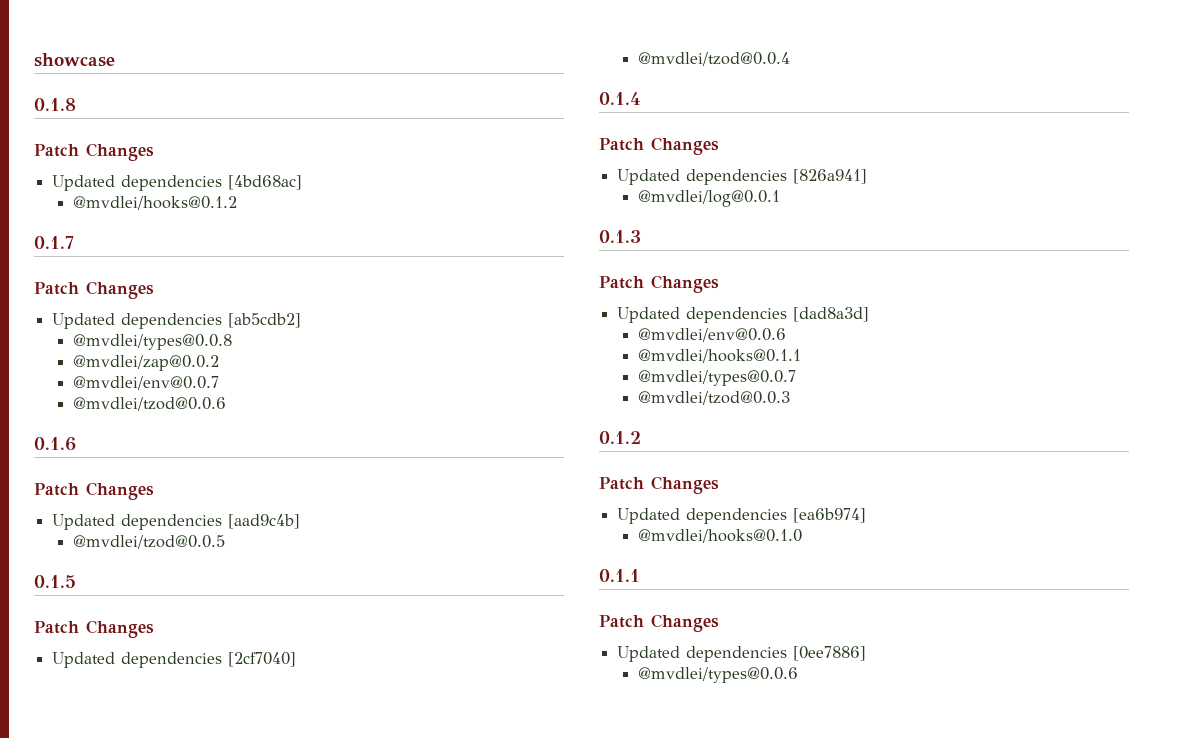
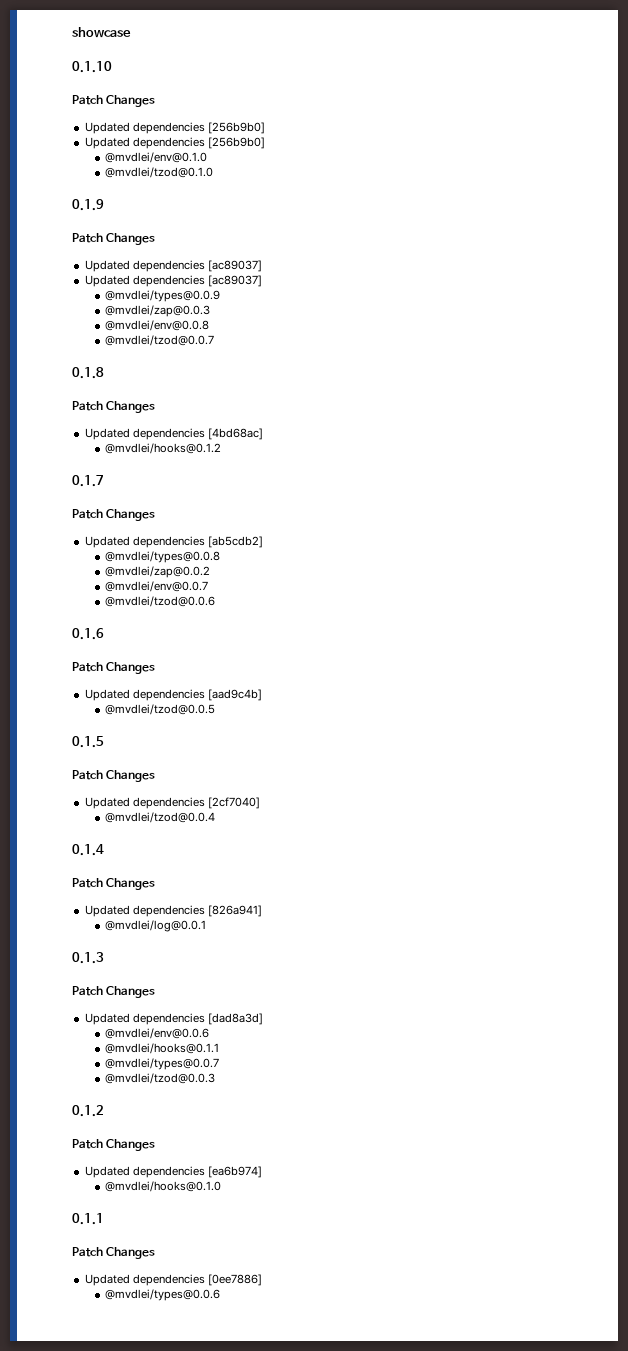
+ 0.1.10
+ Patch Changes
+ Updated dependencies [256b9b0]
+ Updated dependencies [256b9b0]
+ @mvdlei/env@0.1.0
+ @mvdlei/tzod@0.1.0
+ 0.1.9
+ Patch Changes
+ Updated dependencies [ac89037]
+ Updated dependencies [ac89037]
+ @mvdlei/types@0.0.9
+ @mvdlei/zap@0.0.3
+ @mvdlei/env@0.0.8
+ @mvdlei/tzod@0.0.7

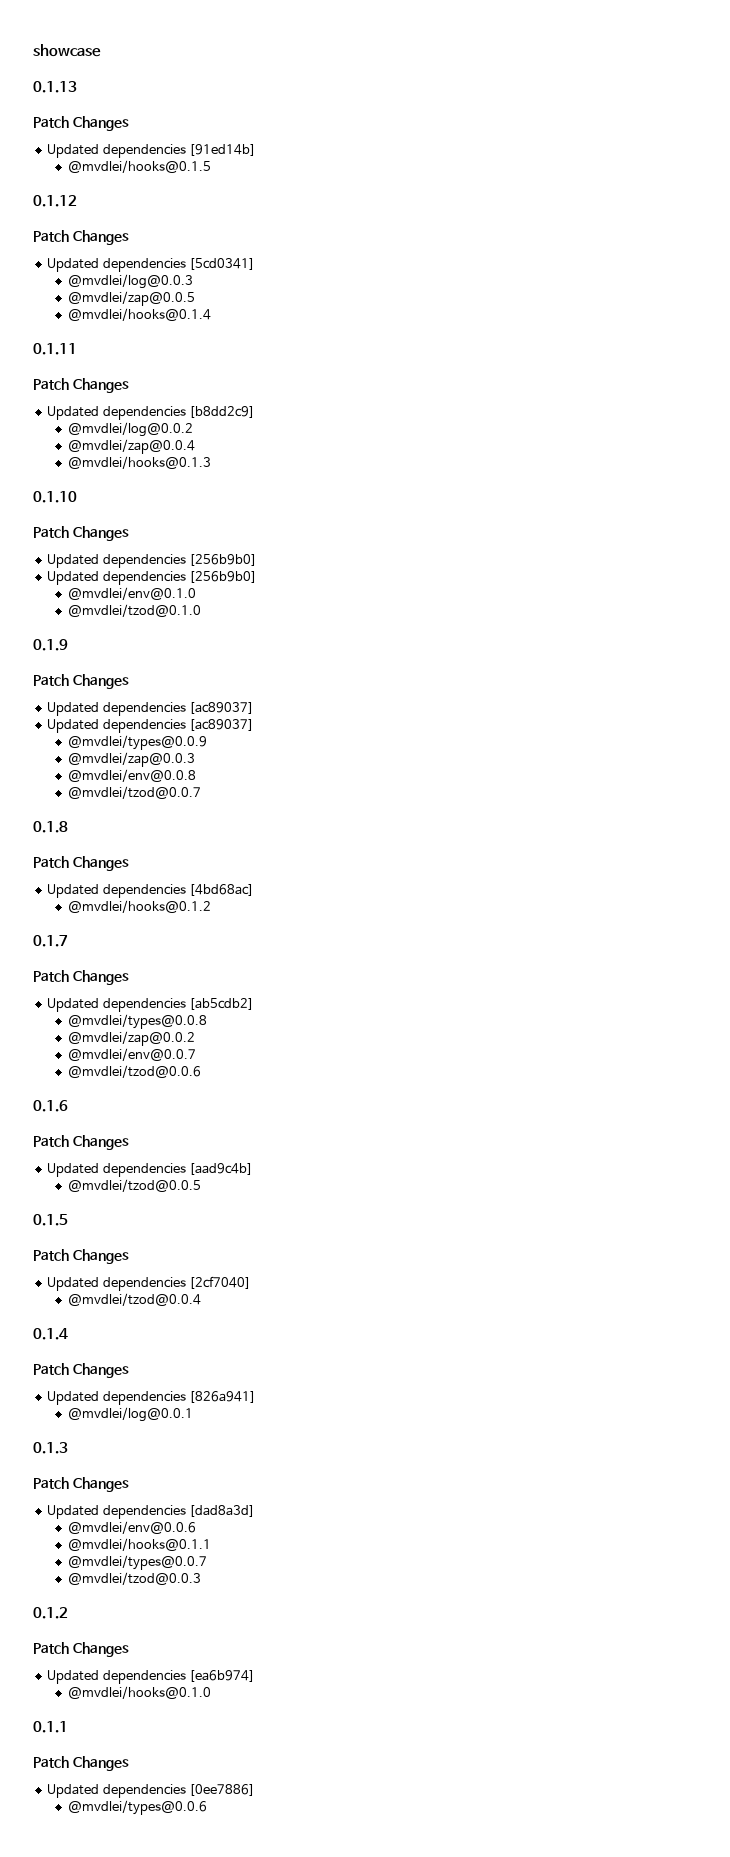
+ 0.1.13
+ Patch Changes
+ Updated dependencies [91ed14b]
+ @mvdlei/hooks@0.1.5
+ 0.1.12
+ Patch Changes
+ Updated dependencies [5cd0341]
+ @mvdlei/log@0.0.3
+ @mvdlei/zap@0.0.5
+ @mvdlei/hooks@0.1.4
+ 0.1.11
+ Patch Changes
+ Updated dependencies [b8dd2c9]
+ @mvdlei/log@0.0.2
+ @mvdlei/zap@0.0.4
+ @mvdlei/hooks@0.1.3

